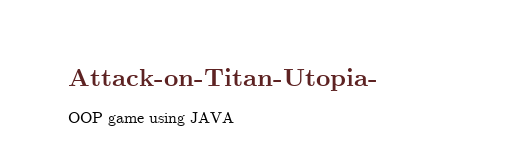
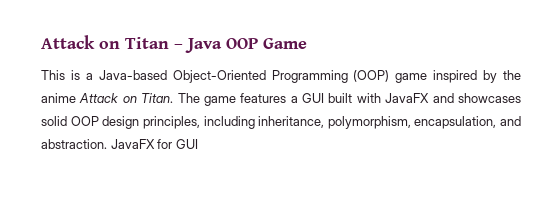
- Attack-on-Titan-Utopia-
- OOP game using JAVA
+ Attack on Titan – Java OOP Game
+ This is a Java-based Object-Oriented Programming (OOP) game inspired by the anime Attack on Titan. The game features a GUI built with JavaFX and showcases solid OOP design principles, including inheritance, polymorphism, encapsulation, and abstraction. JavaFX for GUI

